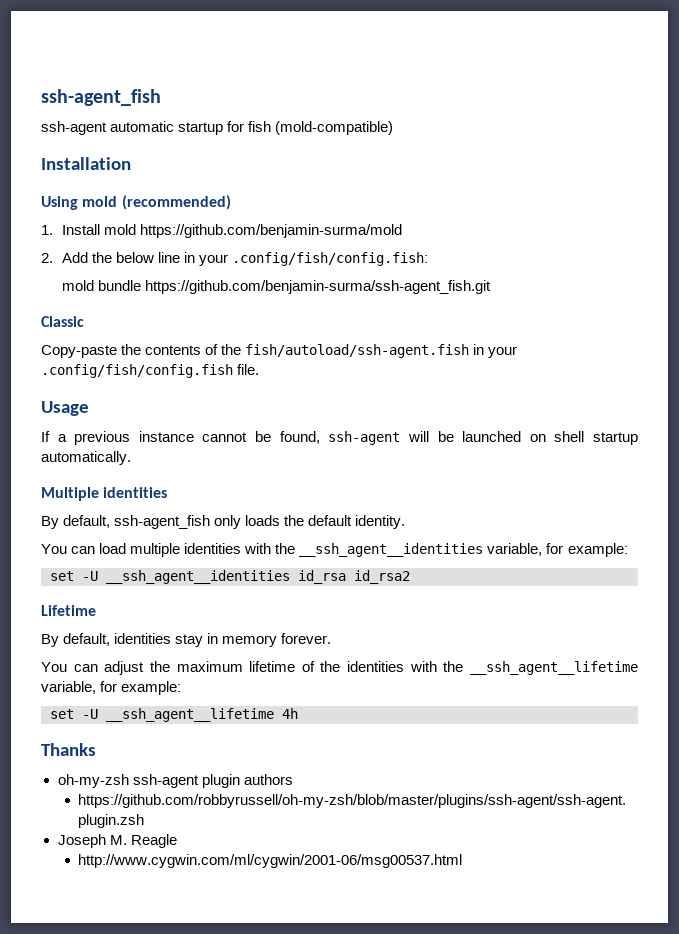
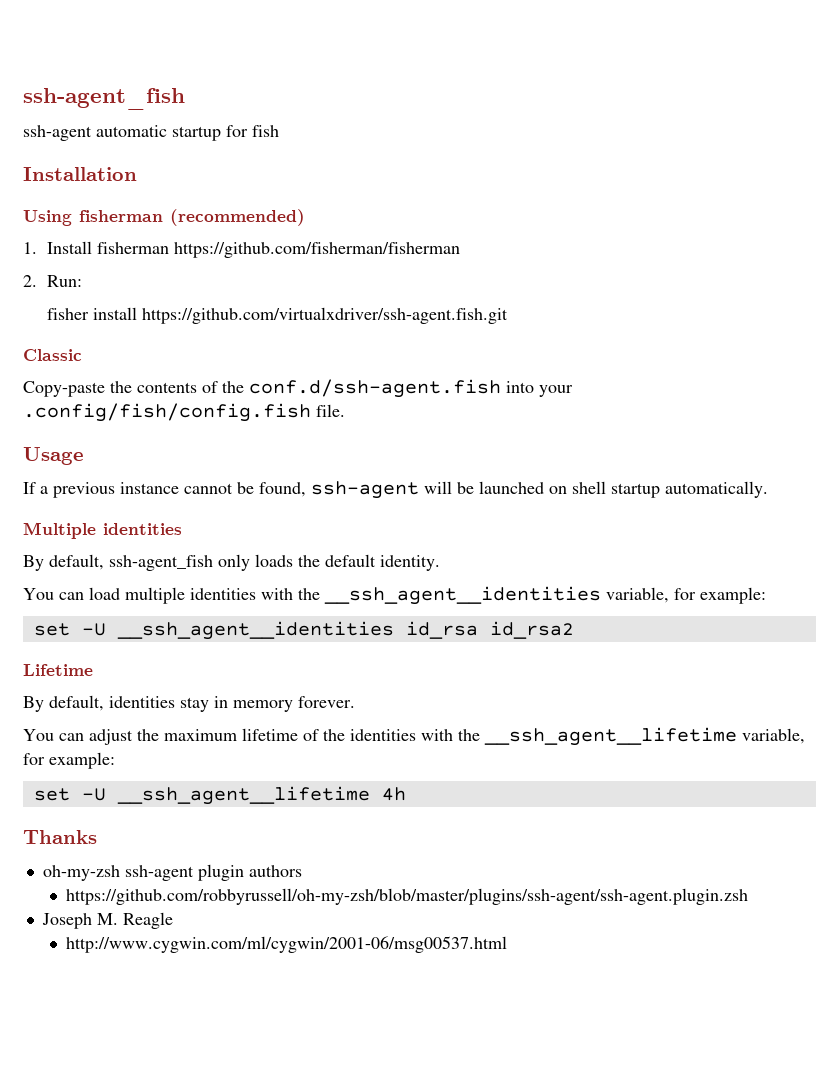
- ssh-agent automatic startup for fish (mold-compatible)
+ ssh-agent automatic startup for fish
- Using mold (recommended)
+ Using fisherman (recommended)
- 1. Install mold https://github.com/benjamin-surma/mold
+ 1. Install fisherman https://github.com/fisherman/fisherman
- 2. Add the below line in your .config/fish/config.fish:
- mold bundle https://github.com/benjamin-surma/ssh-agent_fish.git
+ 2. Run:
+ fisher install https://github.com/virtualxdriver/ssh-agent.fish.git
- Copy-paste the contents of the fish/autoload/ssh-agent.fish in your .config/fish/config.fish file.
+ Copy-paste the contents of the conf.d/ssh-agent.fish into your .config/fish/config.fish file.

